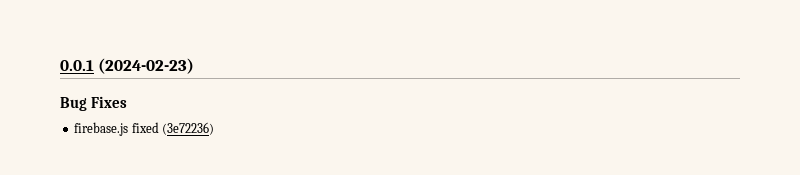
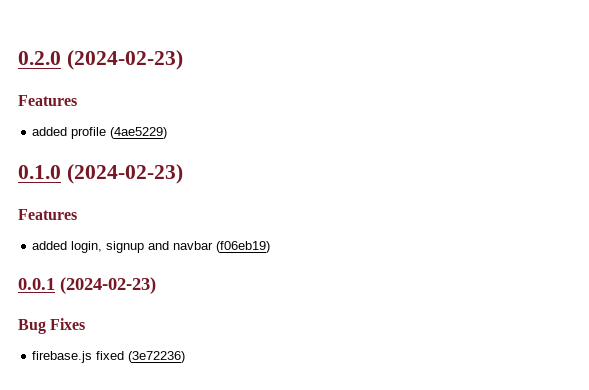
+ 0.2.0 (2024-02-23)
+ Features
+ added profile (4ae5229)
+ 0.1.0 (2024-02-23)
+ Features
+ added login, signup and navbar (f06eb19)

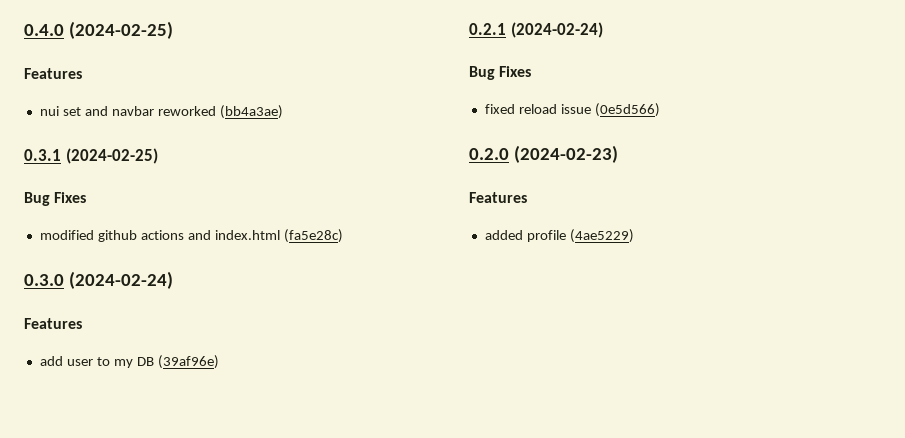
+ 0.4.0 (2024-02-25)
+ Features
+ nui set and navbar reworked (bb4a3ae)
+ 0.3.1 (2024-02-25)
+ Bug Fixes
+ modified github actions and index.html (fa5e28c)
+ 0.3.0 (2024-02-24)
+ Features
+ add user to my DB (39af96e)
+ 0.2.1 (2024-02-24)
+ Bug Fixes
+ fixed reload issue (0e5d566)
- 0.1.0 (2024-02-23)
- Features
- added login, signup and navbar (f06eb19)
- 0.0.1 (2024-02-23)
- Bug Fixes
- firebase.js fixed (3e72236)

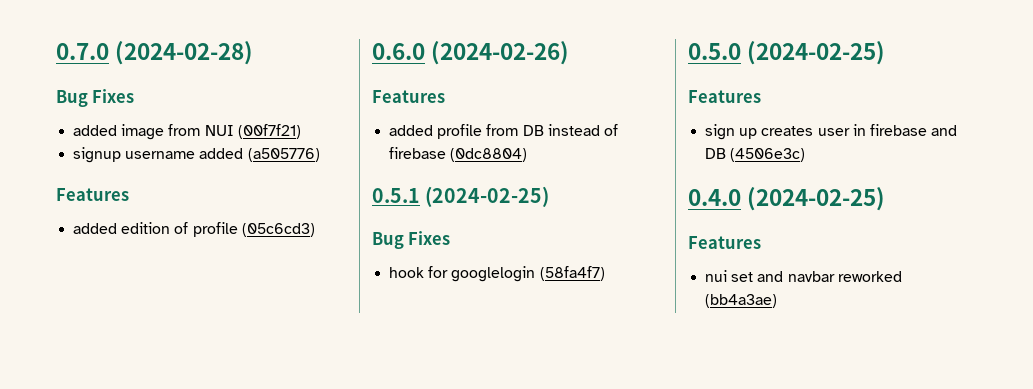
+ 0.7.0 (2024-02-28)
+ Bug Fixes
+ added image from NUI (00f7f21)
+ signup username added (a505776)
+ Features
+ added edition of profile (05c6cd3)
+ 0.6.0 (2024-02-26)
+ Features
+ added profile from DB instead of firebase (0dc8804)
+ 0.5.1 (2024-02-25)
+ Bug Fixes
+ hook for googlelogin (58fa4f7)
+ 0.5.0 (2024-02-25)
+ Features
+ sign up creates user in firebase and DB (4506e3c)
- 0.3.1 (2024-02-25)
- Bug Fixes
- modified github actions and index.html (fa5e28c)
- 0.3.0 (2024-02-24)
- Features
- add user to my DB (39af96e)
- 0.2.1 (2024-02-24)
- Bug Fixes
- fixed reload issue (0e5d566)
- 0.2.0 (2024-02-23)
- Features
- added profile (4ae5229)

